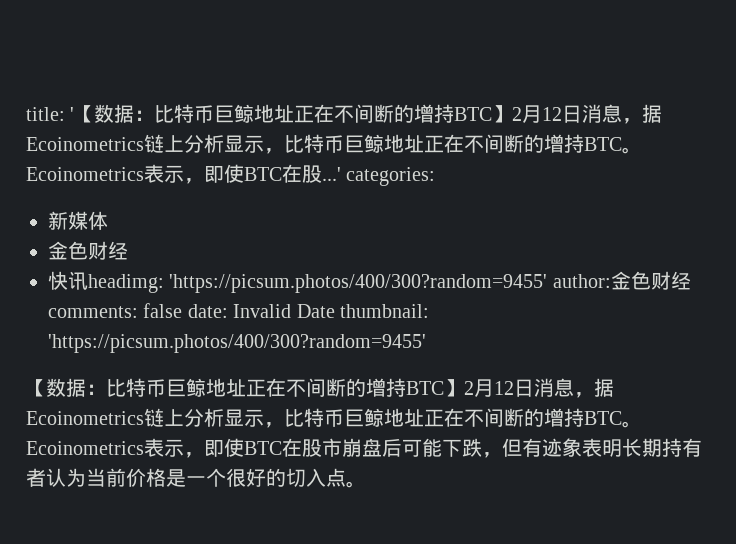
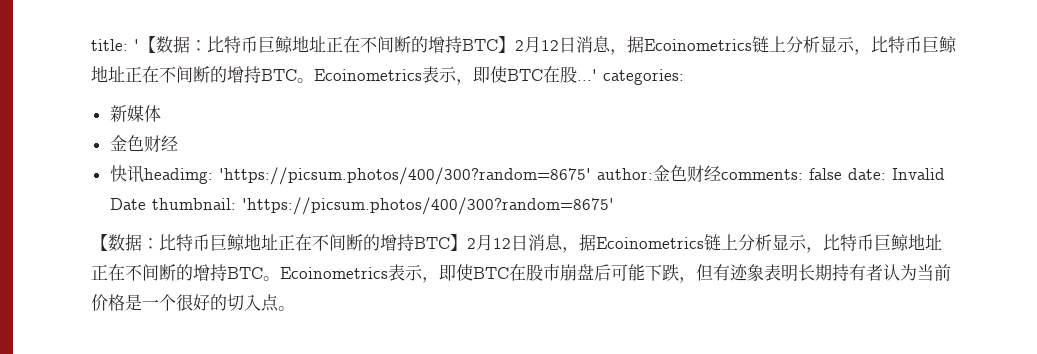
- 快讯headimg: 'https://picsum.photos/400/300?random=9455' author:金色财经comments: false date: Invalid Date thumbnail: 'https://picsum.photos/400/300?random=9455'
+ 快讯headimg: 'https://picsum.photos/400/300?random=8675' author:金色财经comments: false date: Invalid Date thumbnail: 'https://picsum.photos/400/300?random=8675'

